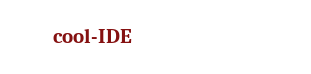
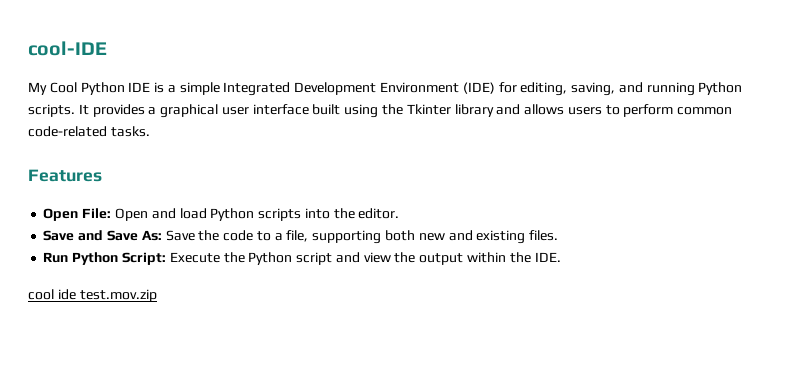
+ My Cool Python IDE is a simple Integrated Development Environment (IDE) for editing, saving, and running Python scripts. It provides a graphical user interface built using the Tkinter library and allows users to perform common code-related tasks.
+ Features
+ Open File: Open and load Python scripts into the editor.
+ Save and Save As: Save the code to a file, supporting both new and existing files.
+ Run Python Script: Execute the Python script and view the output within the IDE.
+ cool ide test.mov.zip

